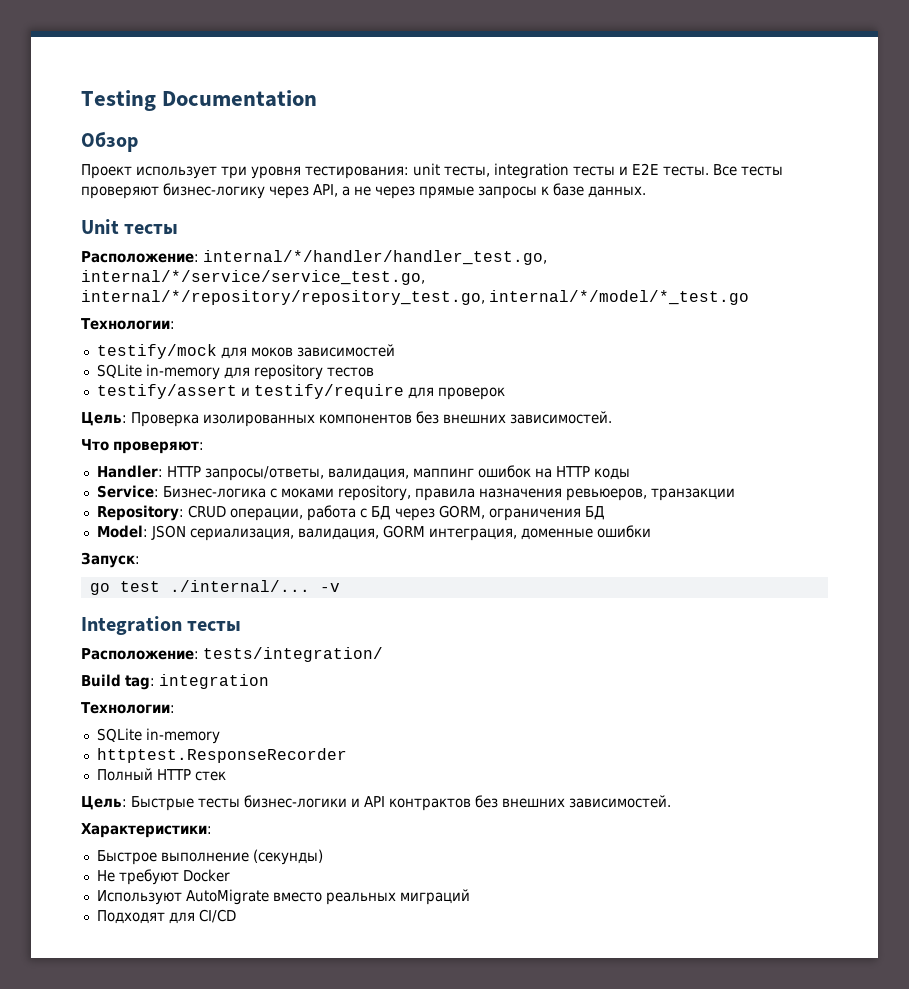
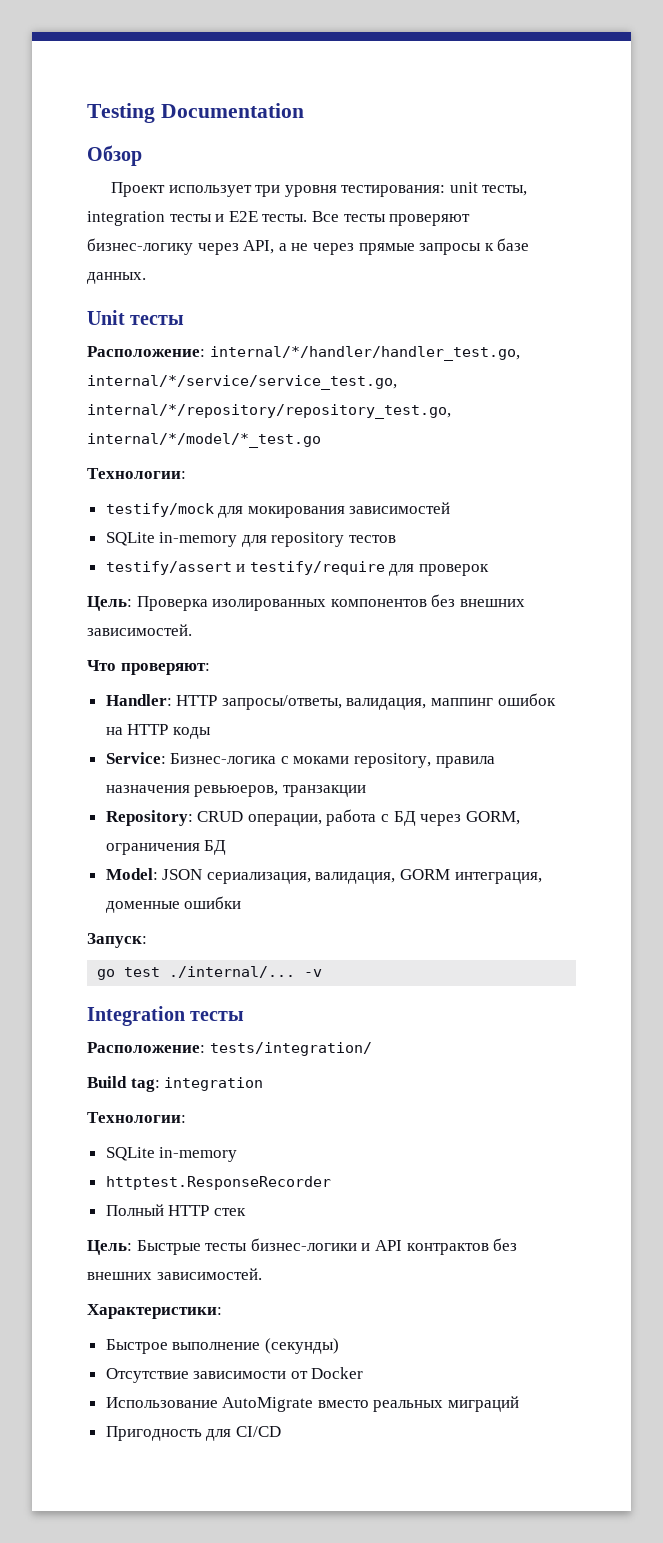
- testify/mock для моков зависимостей
+ testify/mock для мокирования зависимостей
- Не требуют Docker
+ Отсутствие зависимости от Docker
- Используют AutoMigrate вместо реальных миграций
+ Использование AutoMigrate вместо реальных миграций
- Подходят для CI/CD
+ Пригодность для CI/CD

